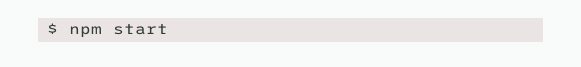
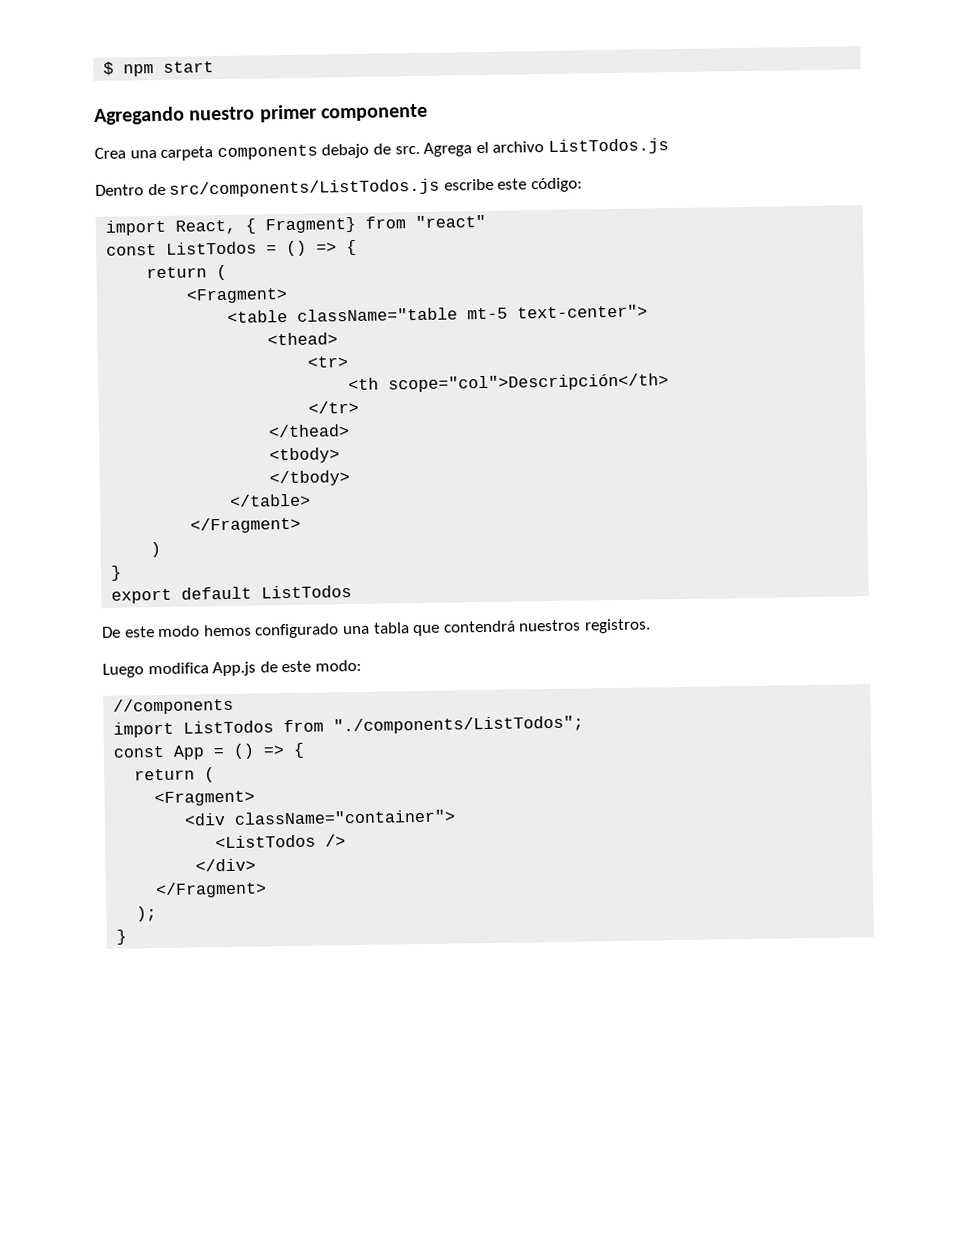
+ Agregando nuestro primer componente
+ Crea una carpeta components debajo de src. Agrega el archivo ListTodos.js
+ Dentro de src/components/ListTodos.js escribe este código:
+ import React, { Fragment} from "react"
+ const ListTodos = () => {
+ return (
+ <Fragment>
+ <table className="table mt-5 text-center">
+ <thead>
+ <tr>
+ <th scope="col">Descripción</th>
+ </tr>
+ </thead>
+ <tbody>
+ </tbody>
+ </table>
+ </Fragment>
+ )
+ }
+ export default ListTodos
+ De este modo hemos configurado una tabla que contendrá nuestros registros.
+ Luego modifica App.js de este modo:
+ //components
+ import ListTodos from "./components/ListTodos";
+ const App = () => {
+ return (
+ <Fragment>
+ <div className="container">
+ <ListTodos />
+ </div>
+ </Fragment>
+ );
+ }

